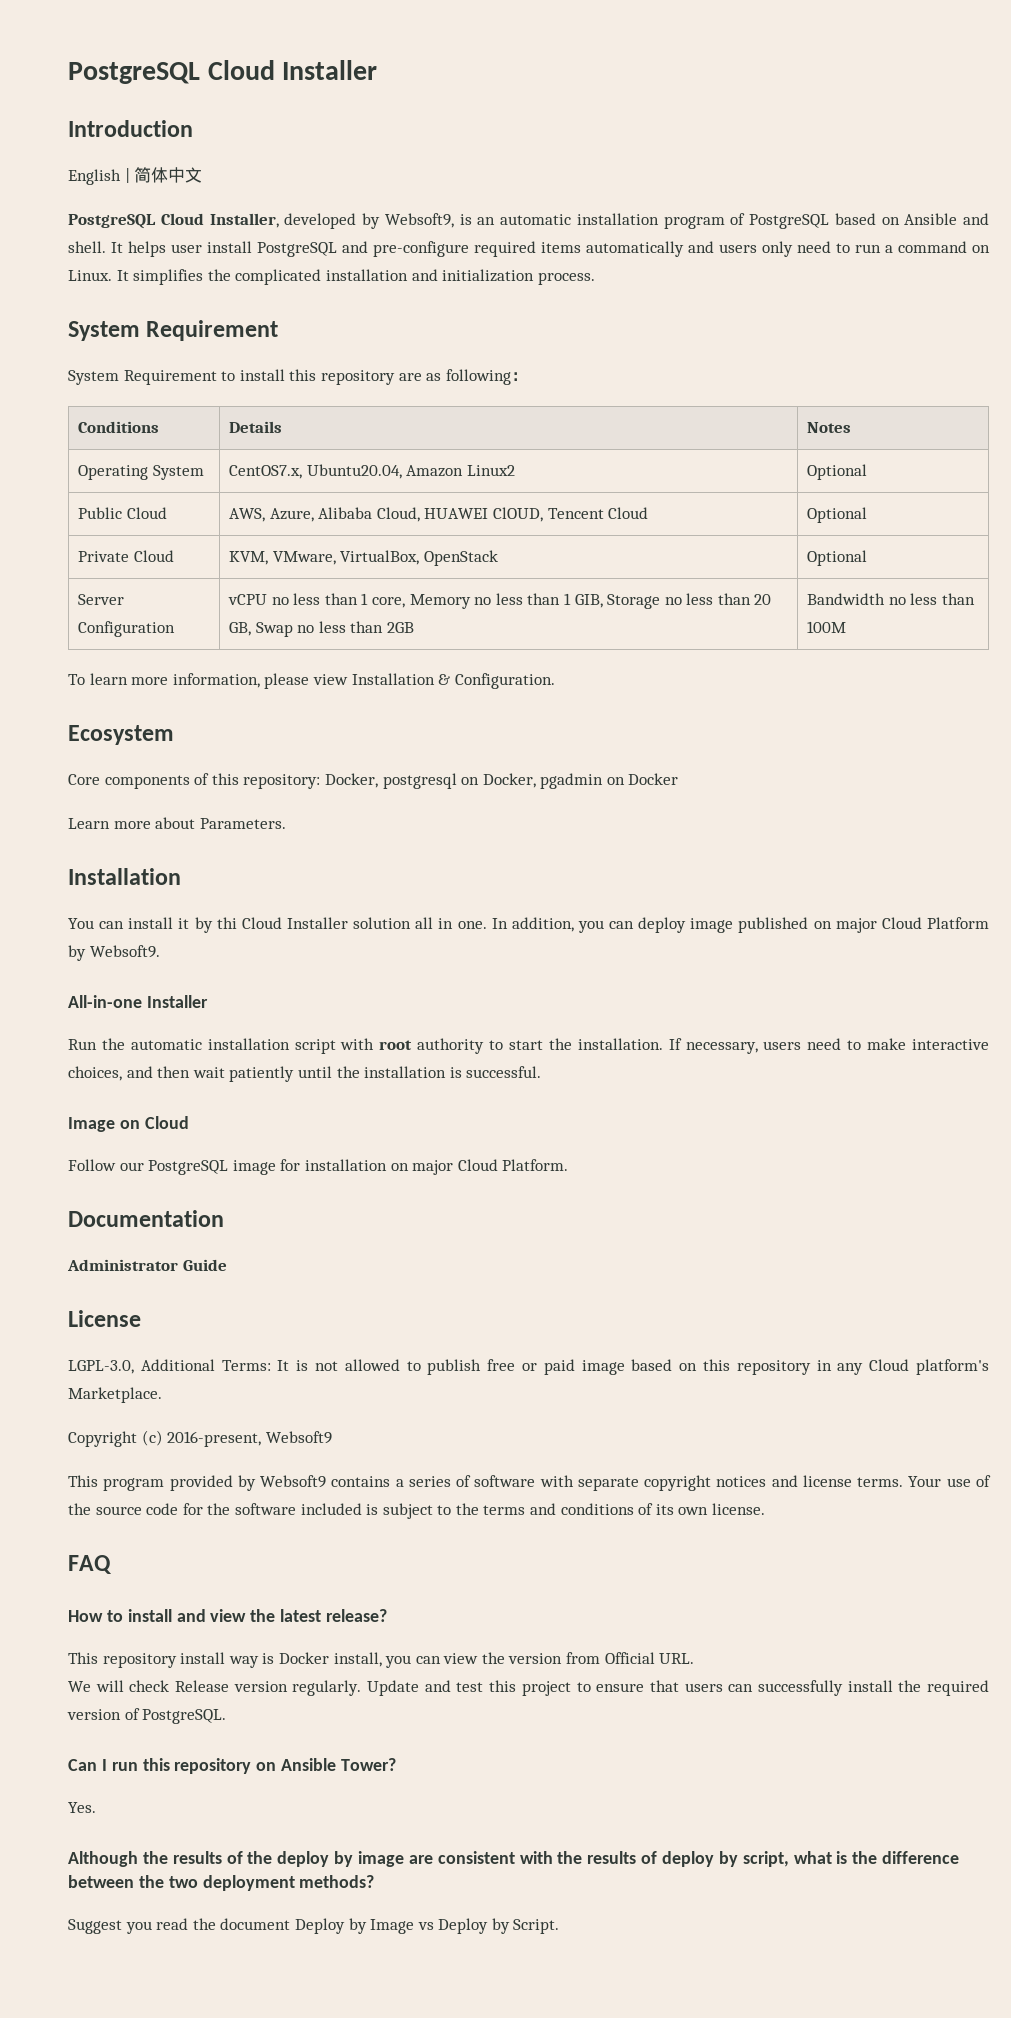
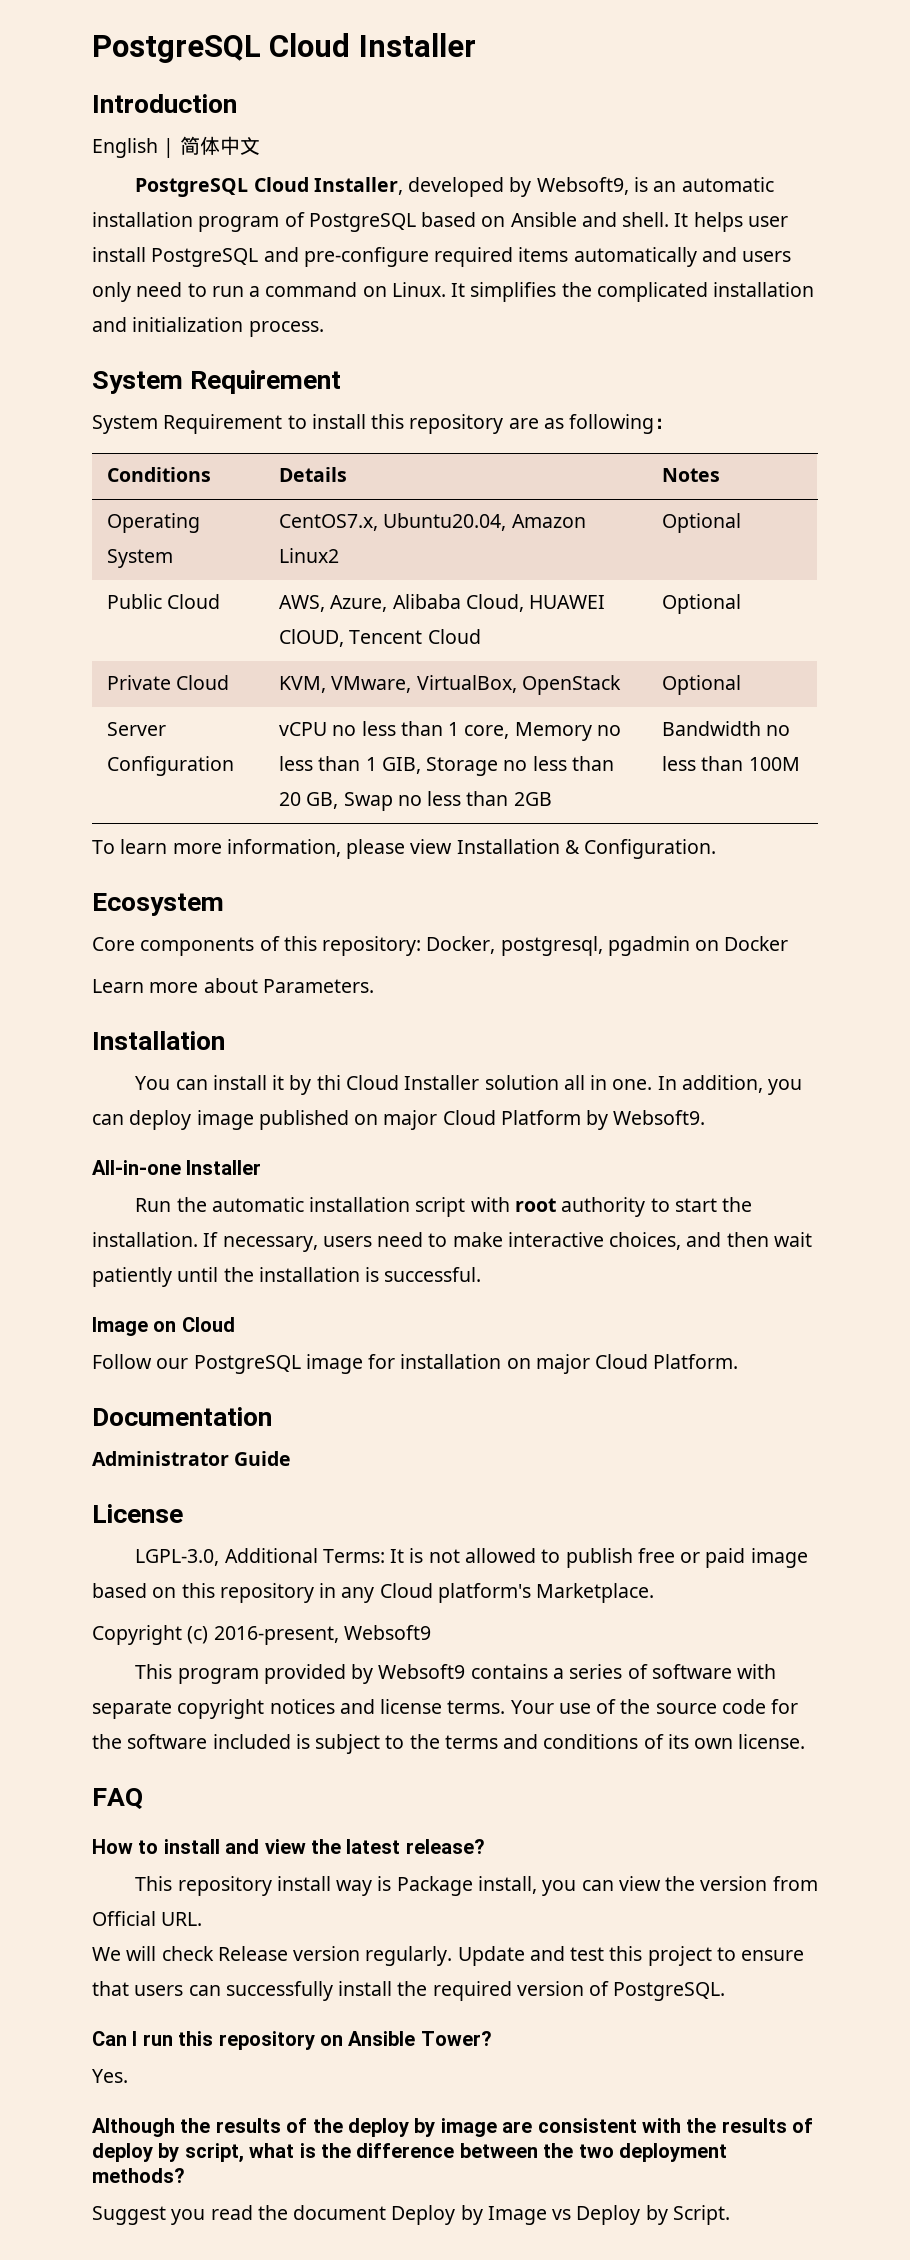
- Core components of this repository: Docker, postgresql on Docker, pgadmin on Docker
+ Core components of this repository: Docker, postgresql, pgadmin on Docker
- This repository install way is Docker install, you can view the version from Official URL.
+ This repository install way is Package install, you can view the version from Official URL.

